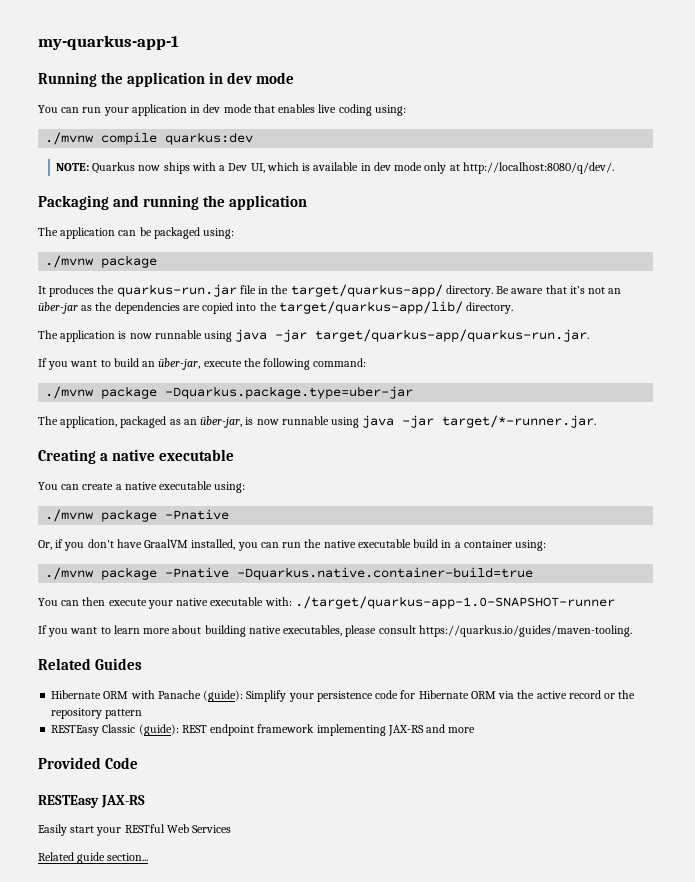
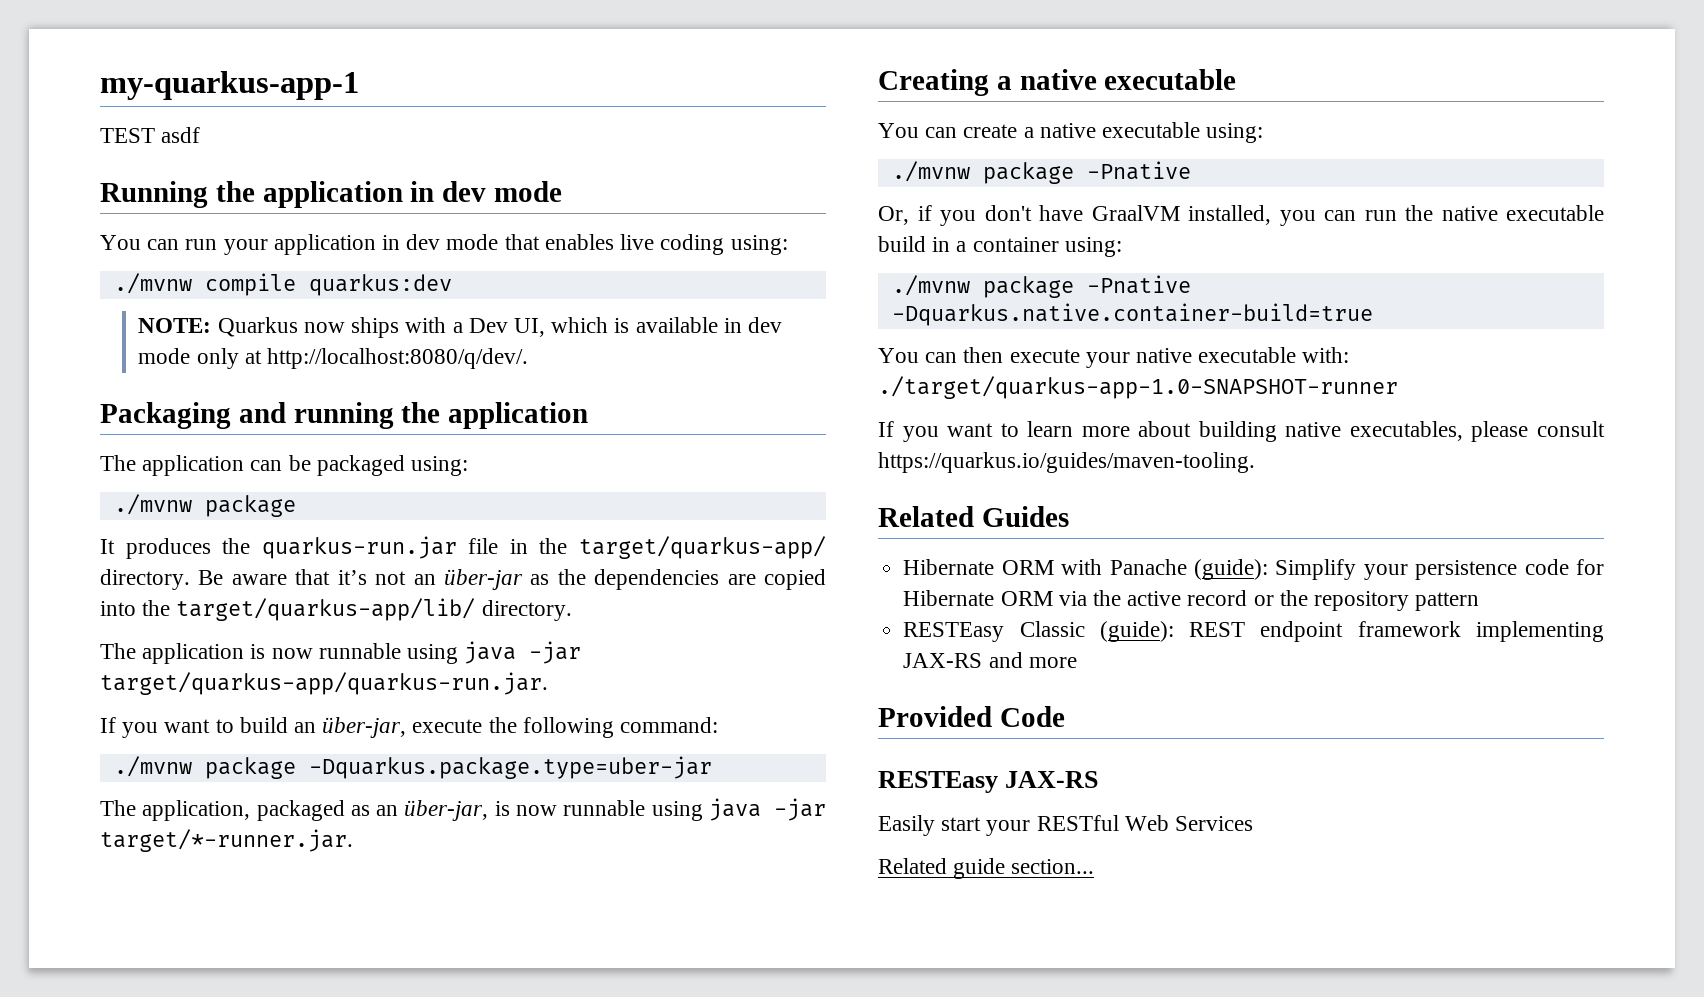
+ TEST asdf

